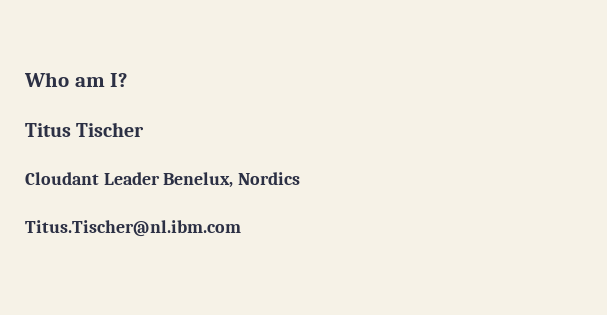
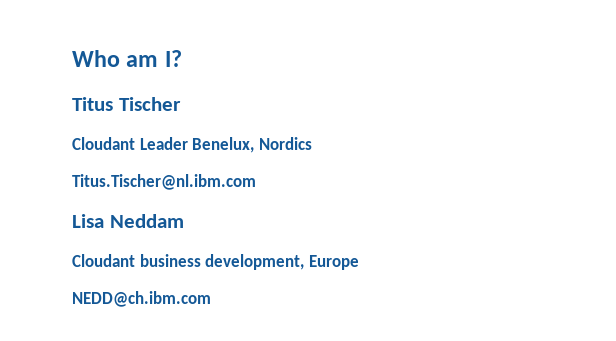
+ Lisa Neddam
+ Cloudant business development, Europe
+ NEDD@ch.ibm.com

